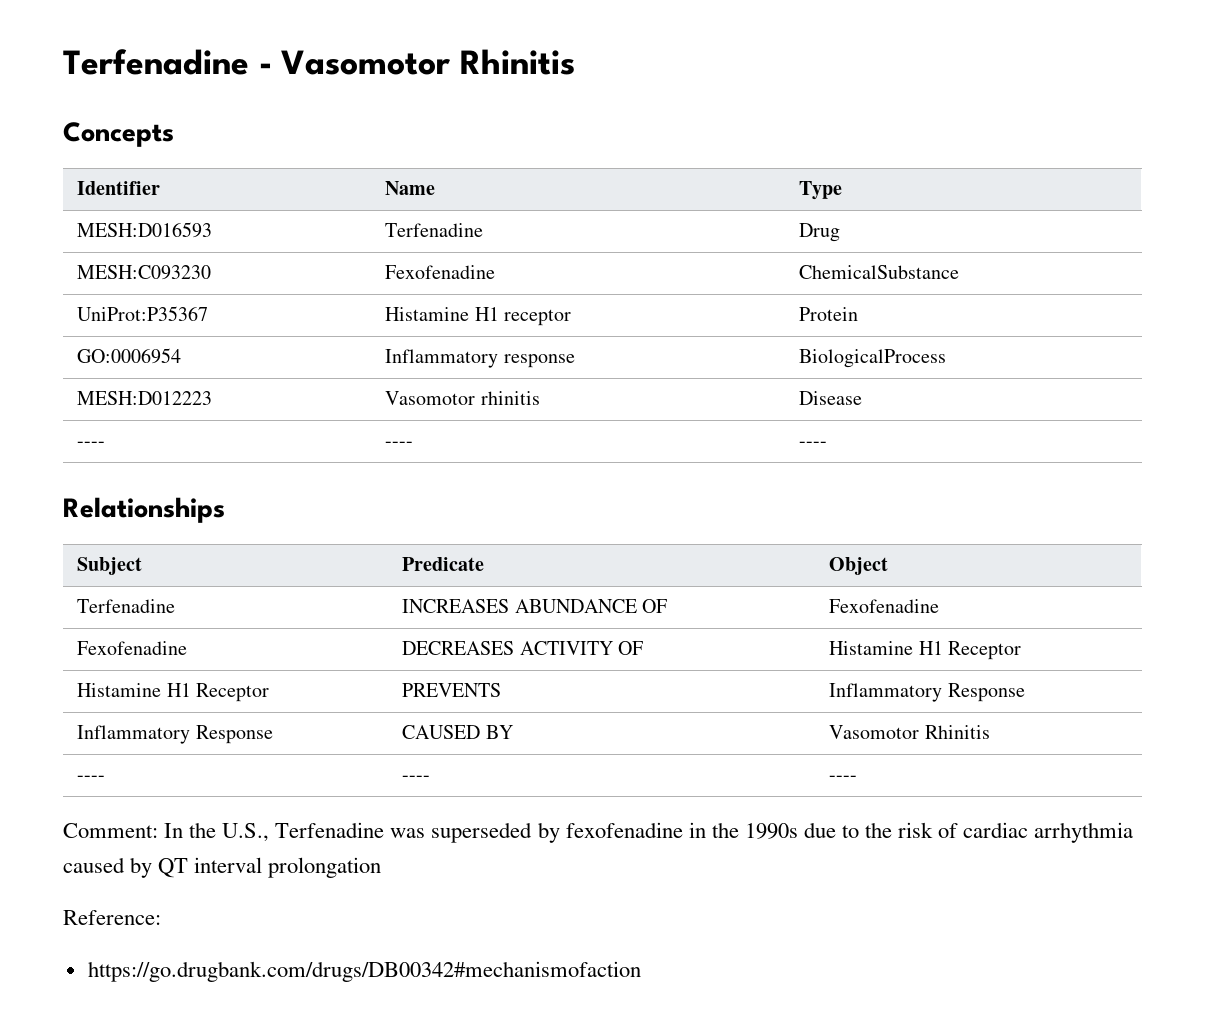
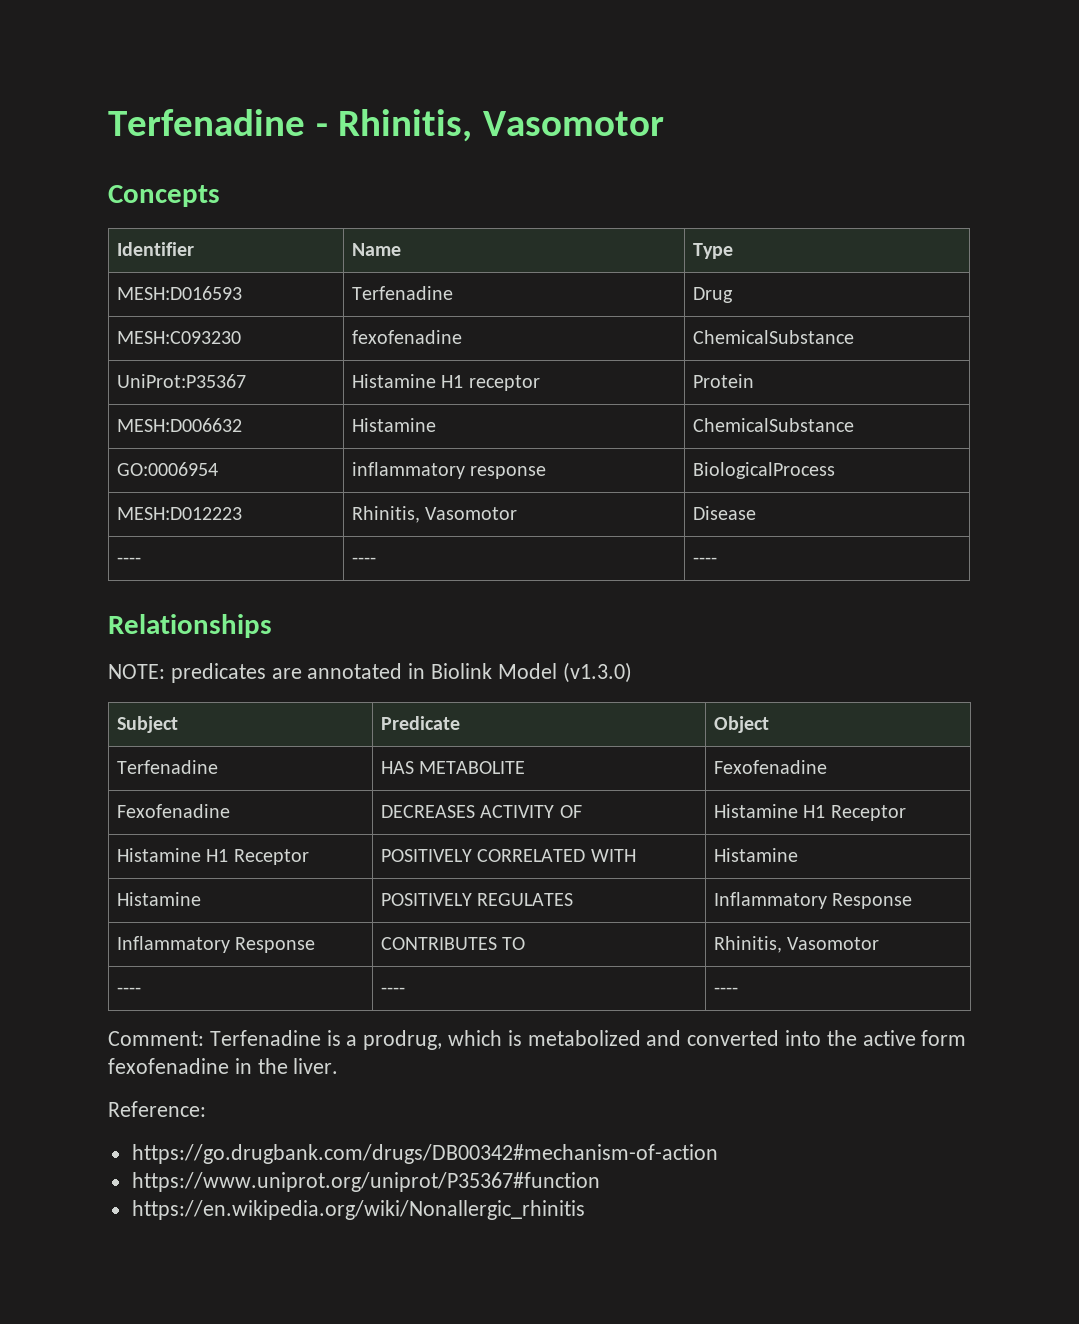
- Terfenadine - Vasomotor Rhinitis
+ Terfenadine - Rhinitis, Vasomotor
- MESH:C093230 | Fexofenadine | ChemicalSubstance
+ MESH:C093230 | fexofenadine | ChemicalSubstance
+ MESH:D006632 | Histamine | ChemicalSubstance
- GO:0006954 | Inflammatory response | BiologicalProcess
+ GO:0006954 | inflammatory response | BiologicalProcess
- MESH:D012223 | Vasomotor rhinitis | Disease
+ MESH:D012223 | Rhinitis, Vasomotor | Disease
+ NOTE: predicates are annotated in Biolink Model (v1.3.0)
- Terfenadine | INCREASES ABUNDANCE OF | Fexofenadine
+ Terfenadine | HAS METABOLITE | Fexofenadine
- Histamine H1 Receptor | PREVENTS | Inflammatory Response
+ Histamine H1 Receptor | POSITIVELY CORRELATED WITH | Histamine
+ Histamine | POSITIVELY REGULATES | Inflammatory Response
- Inflammatory Response | CAUSED BY | Vasomotor Rhinitis
+ Inflammatory Response | CONTRIBUTES TO | Rhinitis, Vasomotor
- Comment: In the U.S., Terfenadine was superseded by fexofenadine in the 1990s due to the risk of cardiac arrhythmia caused by QT interval prolongation
+ Comment: Terfenadine is a prodrug, which is metabolized and converted into the active form fexofenadine in the liver.
  Reference:
- https://go.drugbank.com/drugs/DB00342#mechanismofaction
+ https://go.drugbank.com/drugs/DB00342#mechanism-of-action
+ https://www.uniprot.org/uniprot/P35367#function
+ https://en.wikipedia.org/wiki/Nonallergic_rhinitis

